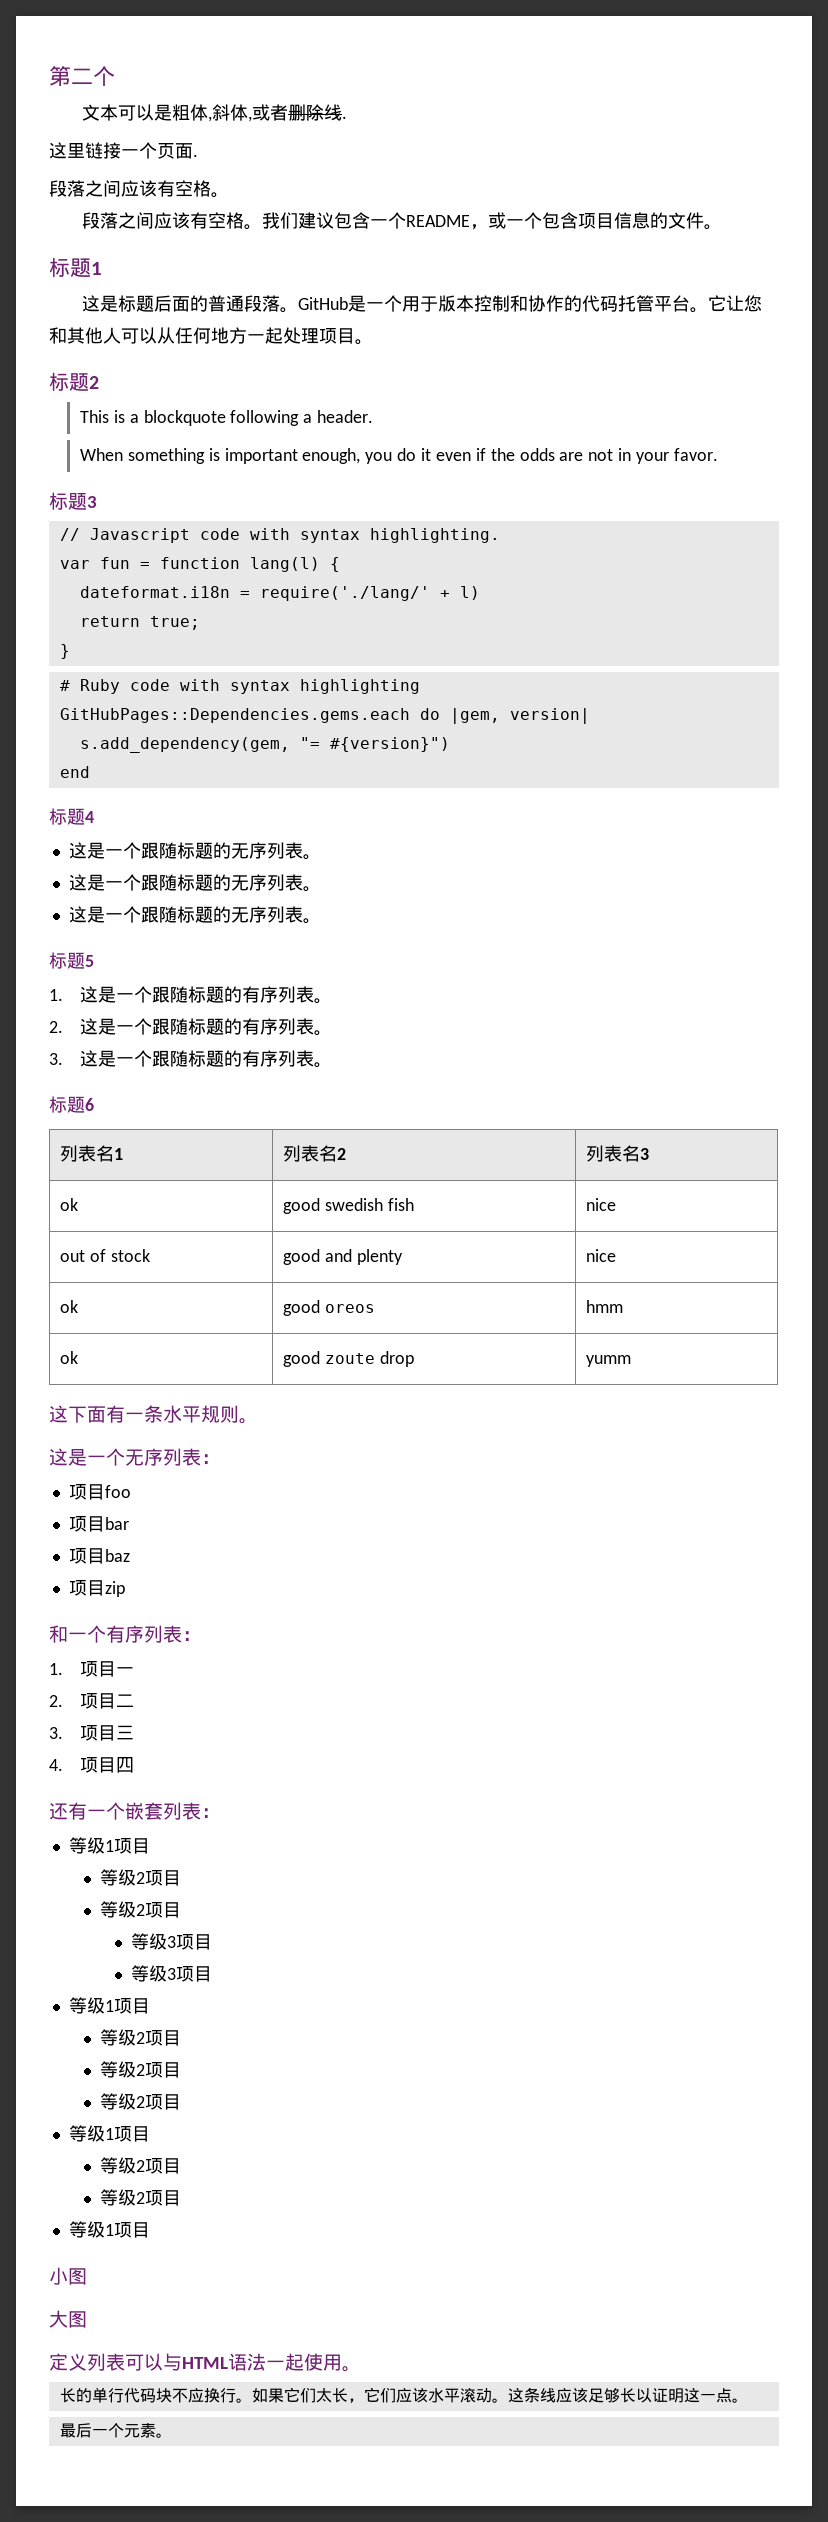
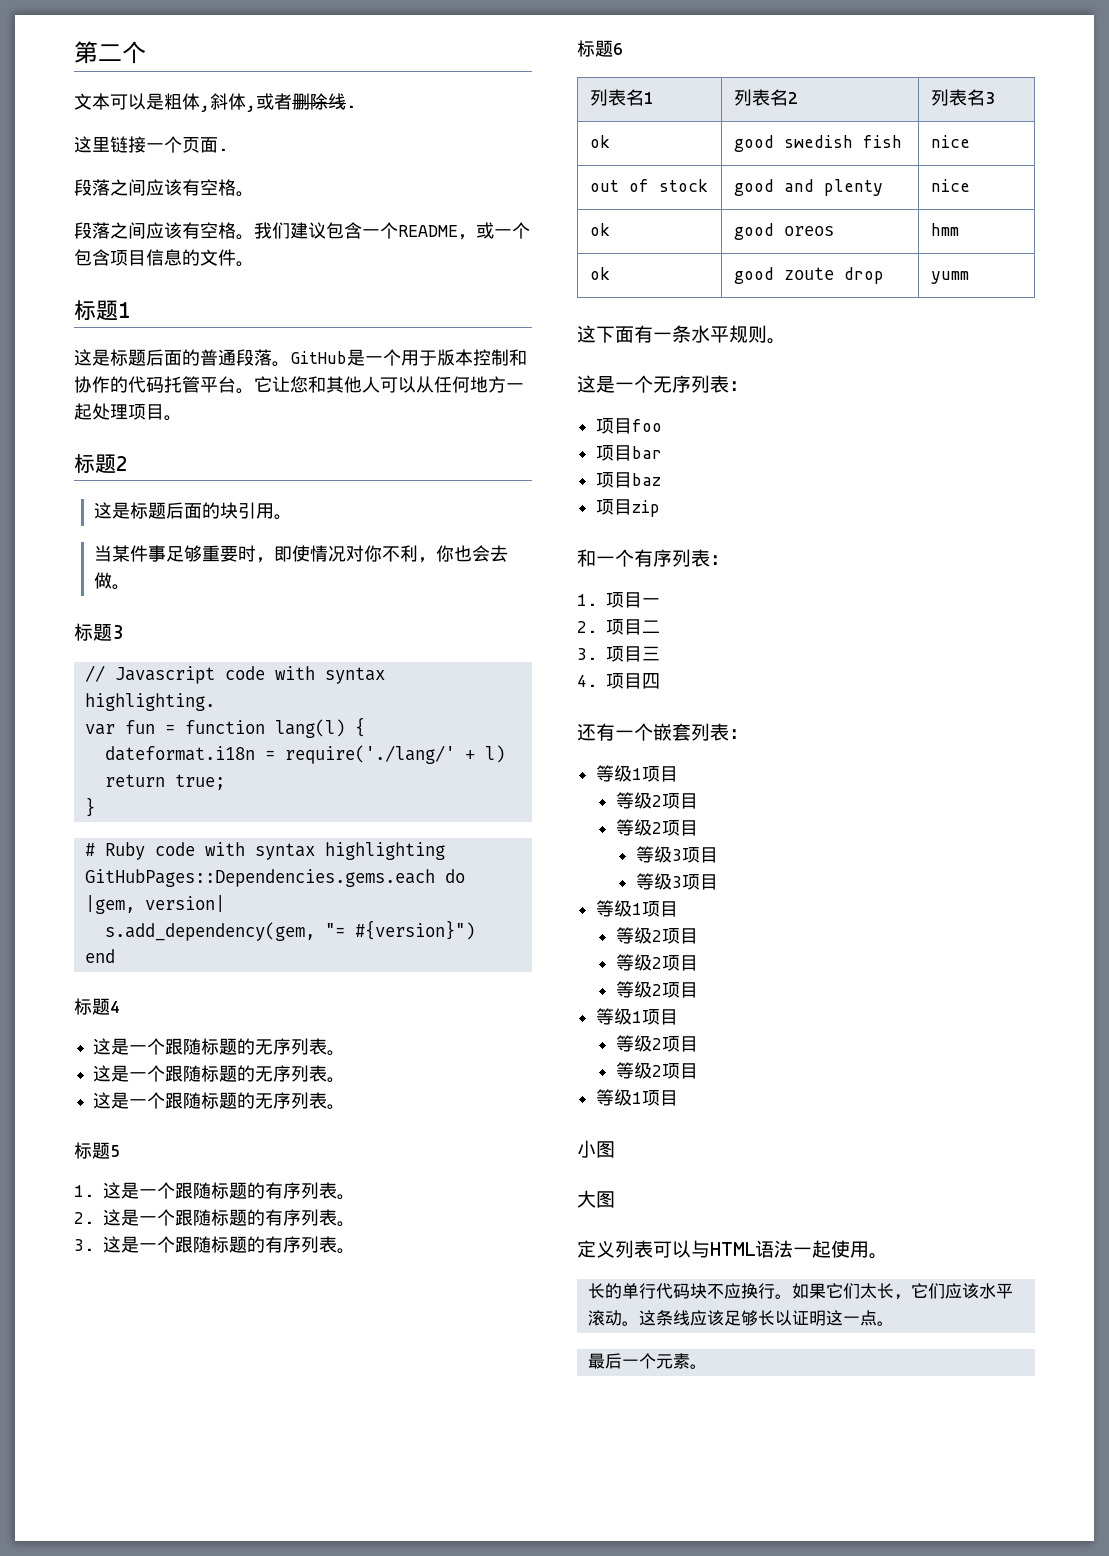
- This is a blockquote following a header.
- When something is important enough, you do it even if the odds are not in your favor.
+ 这是标题后面的块引用。
+ 当某件事足够重要时，即使情况对你不利，你也会去做。

